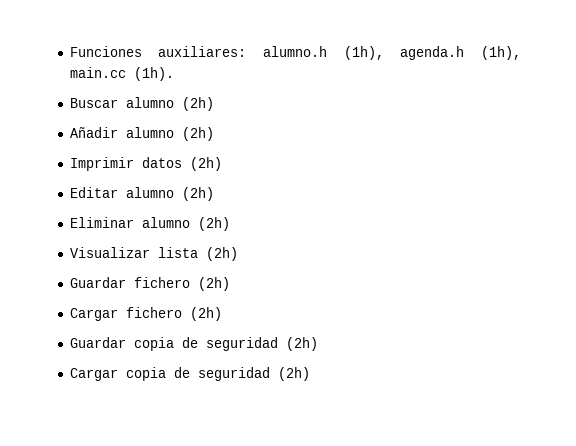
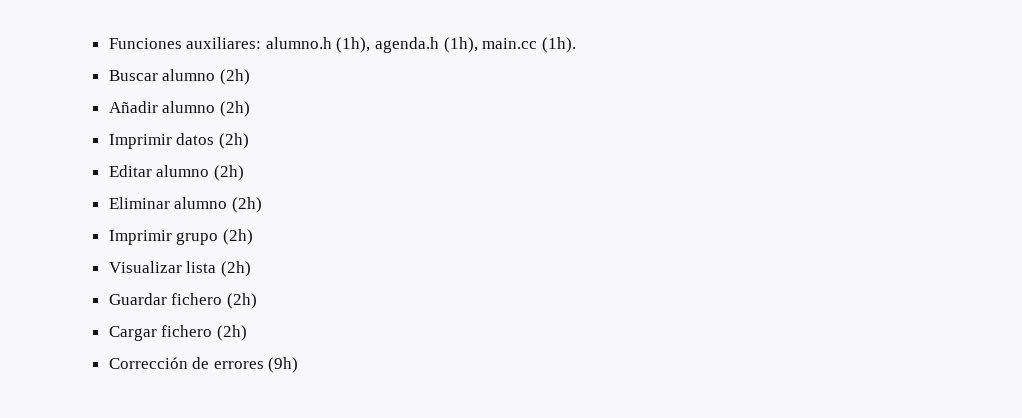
+ Imprimir grupo (2h)
- Guardar copia de seguridad (2h)
- Cargar copia de seguridad (2h)
+ Corrección de errores (9h)

